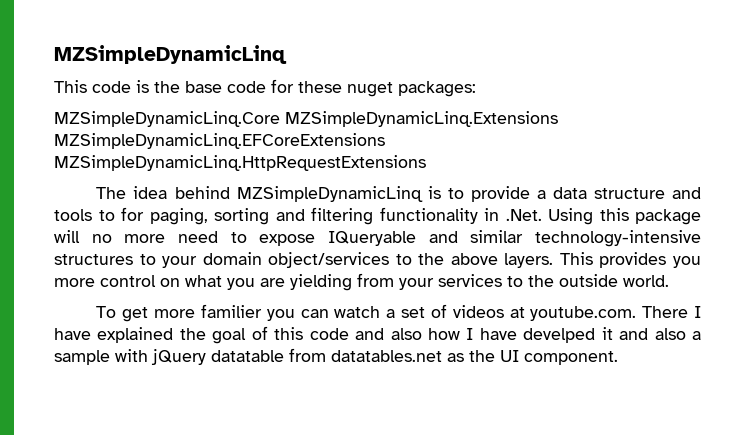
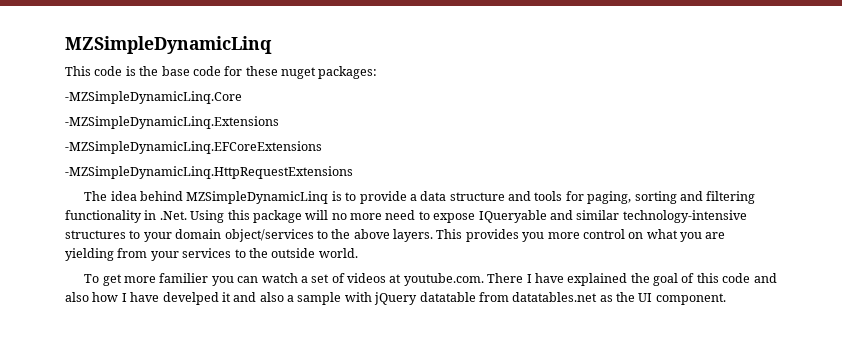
- MZSimpleDynamicLinq.Core MZSimpleDynamicLinq.Extensions MZSimpleDynamicLinq.EFCoreExtensions MZSimpleDynamicLinq.HttpRequestExtensions
+ -MZSimpleDynamicLinq.Core
+ -MZSimpleDynamicLinq.Extensions
+ -MZSimpleDynamicLinq.EFCoreExtensions
+ -MZSimpleDynamicLinq.HttpRequestExtensions
- The idea behind MZSimpleDynamicLinq is to provide a data structure and tools to for paging, sorting and filtering functionality in .Net. Using this package will no more need to expose IQueryable and similar technology-intensive structures to your domain object/services to the above layers.
+ The idea behind MZSimpleDynamicLinq is to provide a data structure and tools for paging, sorting and filtering functionality in .Net. Using this package will no more need to expose IQueryable and similar technology-intensive structures to your domain object/services to the above layers.

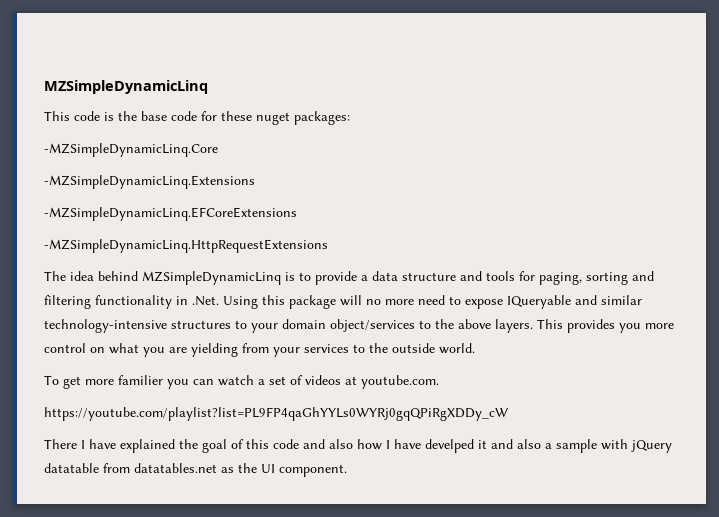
- To get more familier you can watch a set of videos at youtube.com. There I have explained the goal of this code and also how I have develped it and also a sample with jQuery datatable from datatables.net as the UI component.
+ To get more familier you can watch a set of videos at youtube.com.
+ https://youtube.com/playlist?list=PL9FP4qaGhYYLs0WYRj0gqQPiRgXDDy_cW
+ There I have explained the goal of this code and also how I have develped it and also a sample with jQuery datatable from datatables.net as the UI component.

